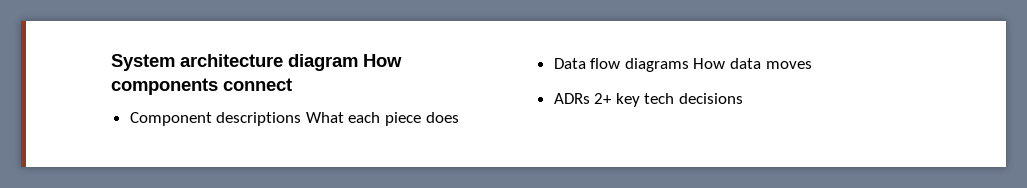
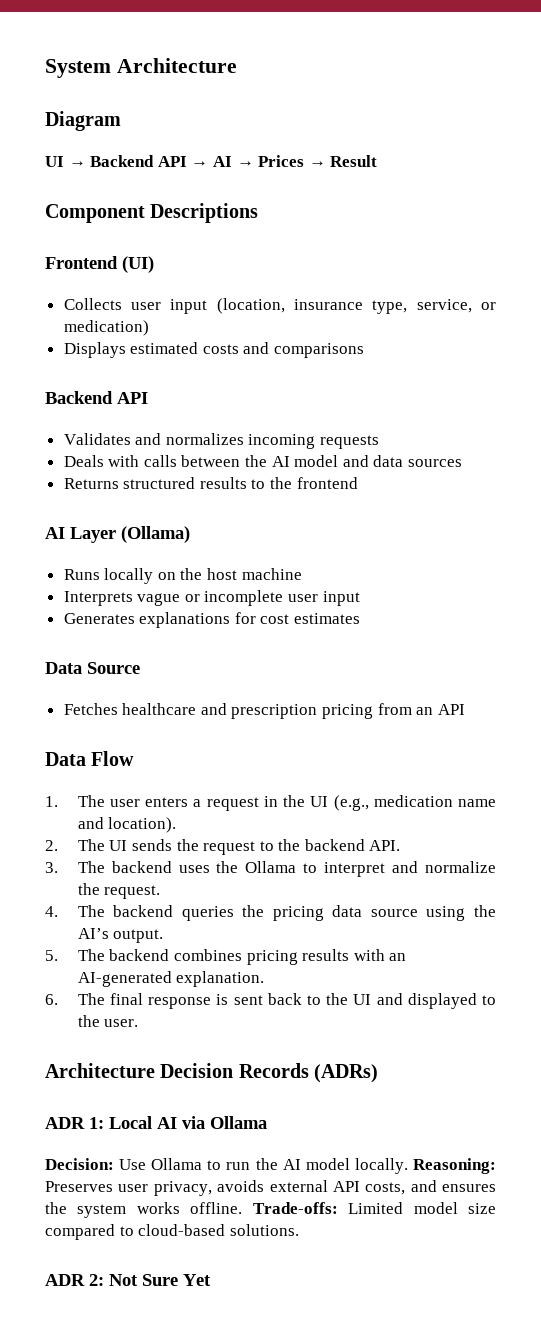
- System architecture diagram How components connect
- Component descriptions What each piece does
- Data flow diagrams How data moves
- ADRs 2+ key tech decisions
+ System Architecture
+ Diagram
+ UI → Backend API → AI → Prices → Result
+ Component Descriptions
+ Frontend (UI)
+ Collects user input (location, insurance type, service, or medication)
+ Displays estimated costs and comparisons
+ Backend API
+ Validates and normalizes incoming requests
+ Deals with calls between the AI model and data sources
+ Returns structured results to the frontend
+ AI Layer (Ollama)
+ Runs locally on the host machine
+ Interprets vague or incomplete user input
+ Generates explanations for cost estimates
+ Data Source
+ Fetches healthcare and prescription pricing from an API
+ Data Flow
+ 1. The user enters a request in the UI (e.g., medication name and location).
+ 2. The UI sends the request to the backend API.
+ 3. The backend uses the Ollama to interpret and normalize the request.
+ 4. The backend queries the pricing data source using the AI’s output.
+ 5. The backend combines pricing results with an AI-generated explanation.
+ 6. The final response is sent back to the UI and displayed to the user.
+ Architecture Decision Records (ADRs)
+ ADR 1: Local AI via Ollama
+ Decision: Use Ollama to run the AI model locally. Reasoning: Preserves user privacy, avoids external API costs, and ensures the system works offline. Trade-offs: Limited model size compared to cloud-based solutions.
+ ADR 2: Not Sure Yet

